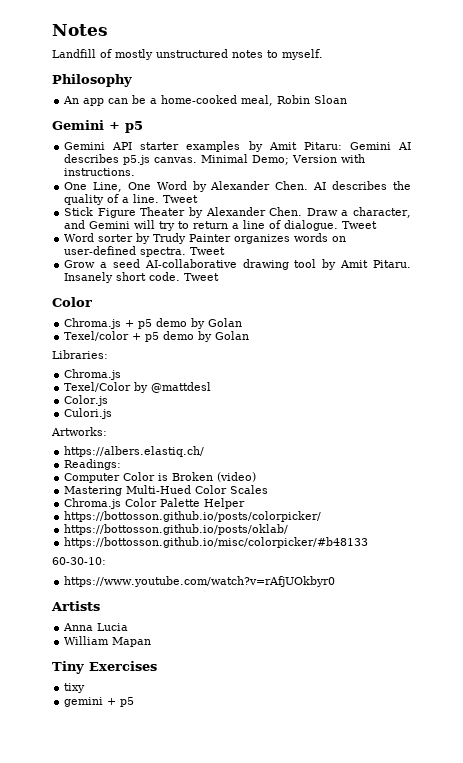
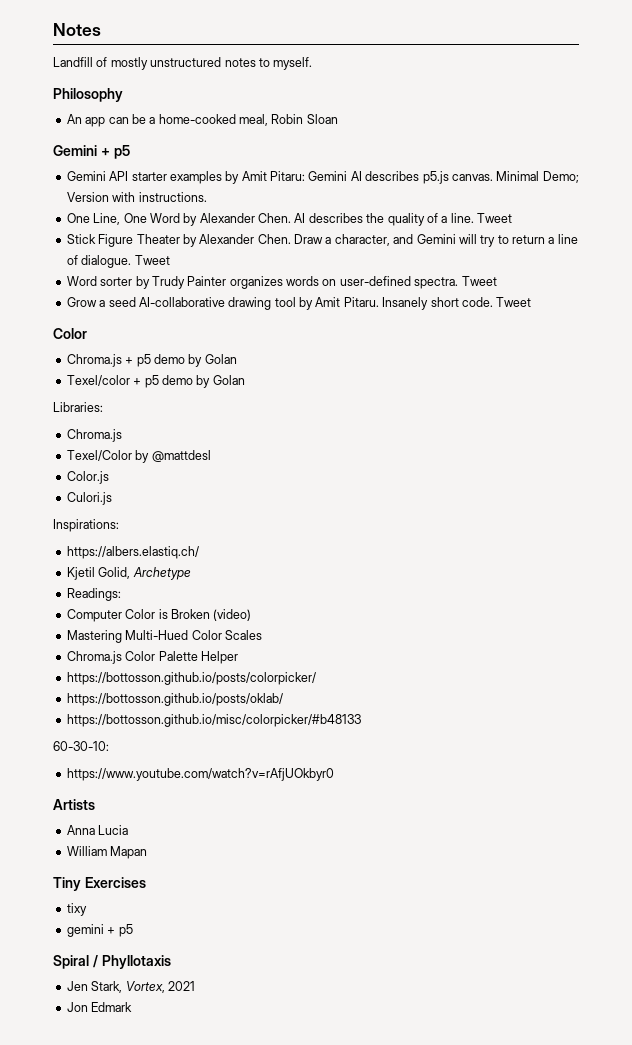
- Artworks:
+ Inspirations:
+ Kjetil Golid, Archetype
+ Spiral / Phyllotaxis
+ Jen Stark, Vortex, 2021
+ Jon Edmark

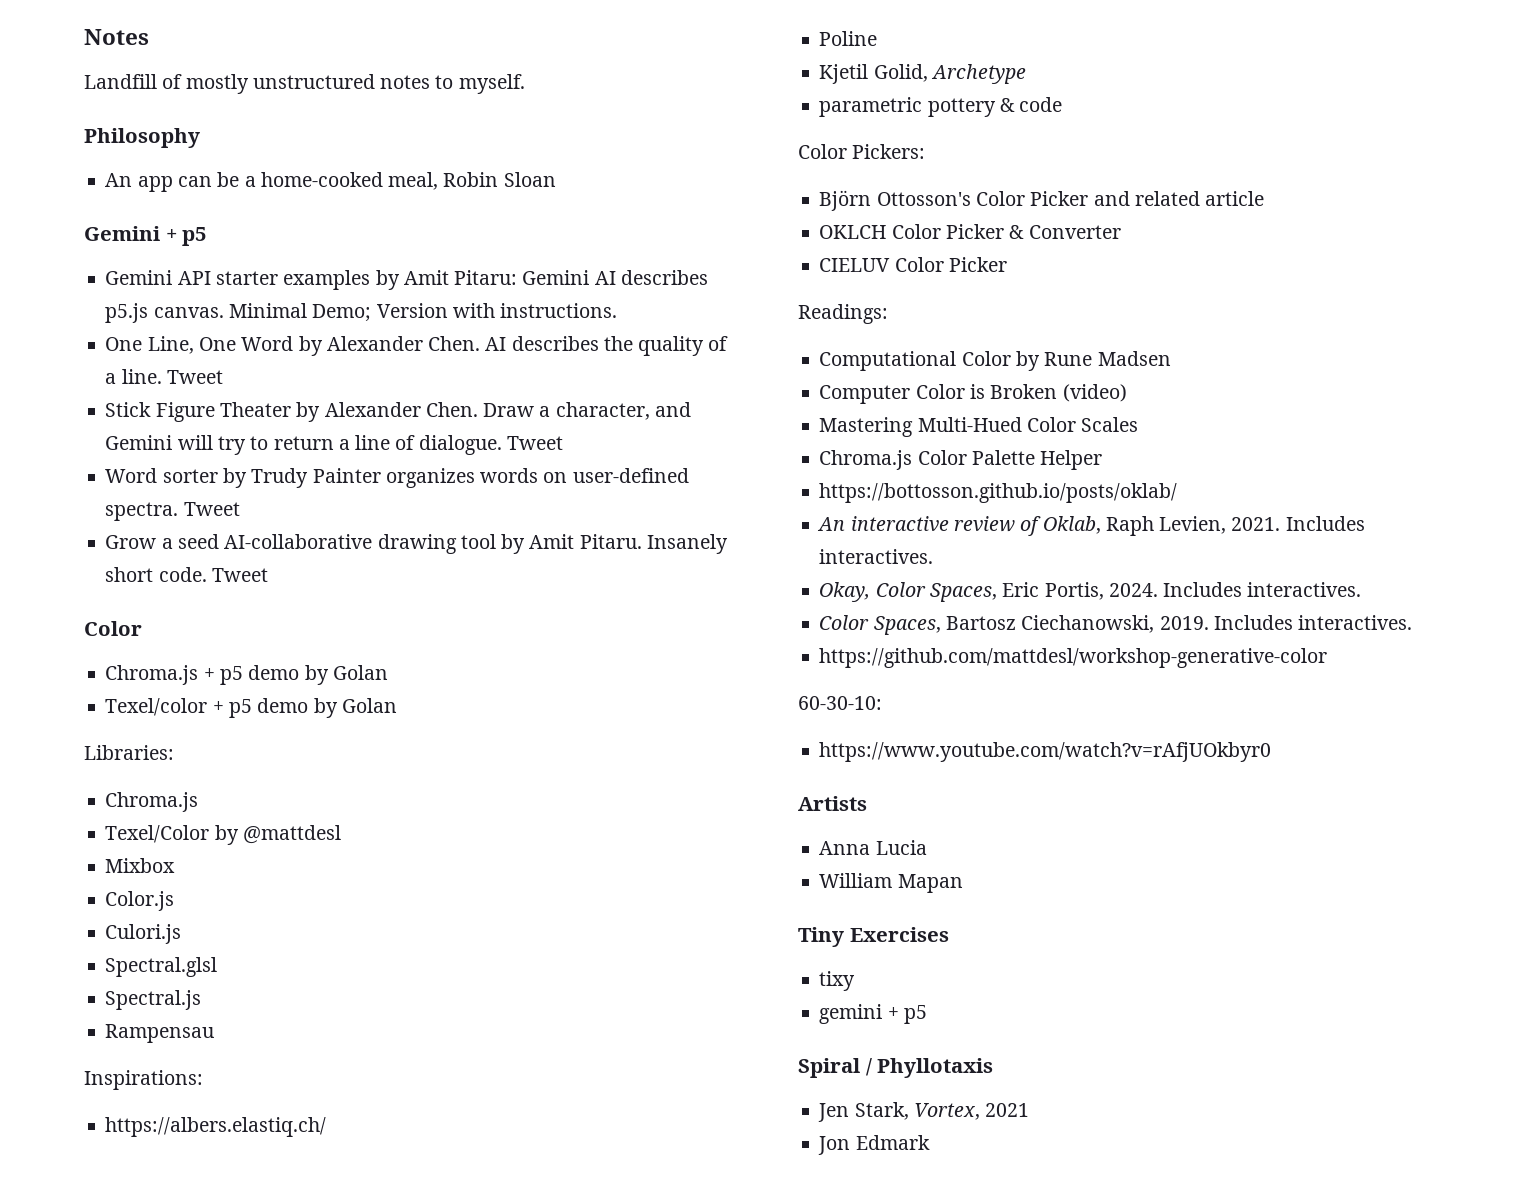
+ Mixbox
+ Spectral.glsl
+ Spectral.js
+ Rampensau
+ Poline
+ parametric pottery & code
+ Color Pickers:
+ Björn Ottosson's Color Picker and related article
+ OKLCH Color Picker & Converter
+ CIELUV Color Picker
  Readings:
+ Computational Color by Rune Madsen
- https://bottosson.github.io/posts/colorpicker/
- https://bottosson.github.io/misc/colorpicker/#b48133
+ An interactive review of Oklab, Raph Levien, 2021. Includes interactives.
+ Okay, Color Spaces, Eric Portis, 2024. Includes interactives.
+ Color Spaces, Bartosz Ciechanowski, 2019. Includes interactives.
+ https://github.com/mattdesl/workshop-generative-color

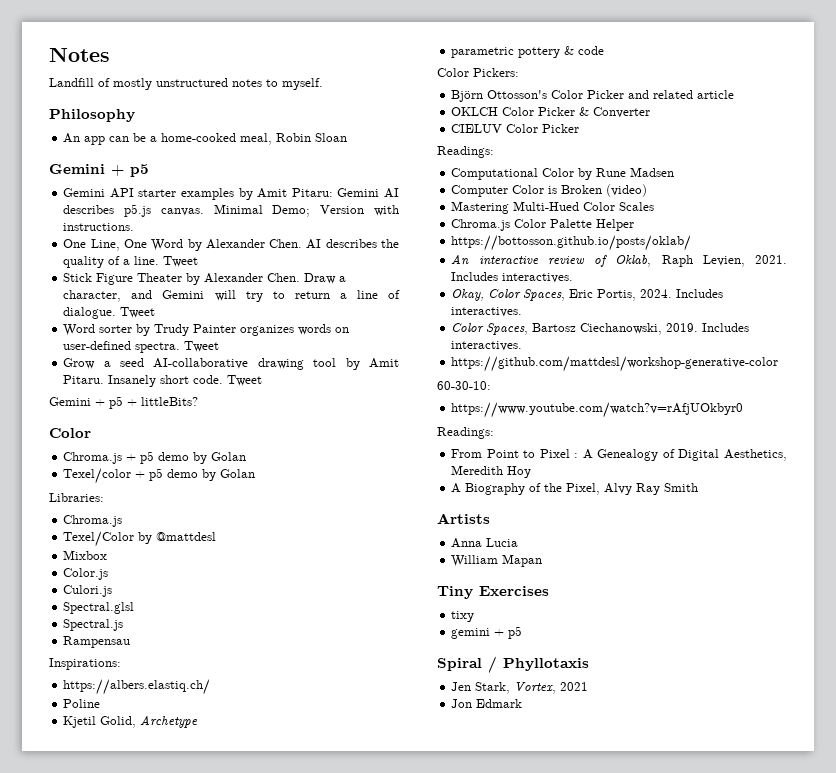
+ Gemini + p5 + littleBits?
  https://www.youtube.com/watch?v=rAfjUOkbyr0
+ Readings:
+ From Point to Pixel : A Genealogy of Digital Aesthetics, Meredith Hoy
+ A Biography of the Pixel, Alvy Ray Smith

